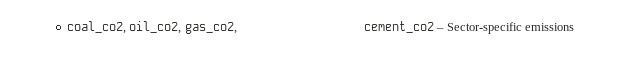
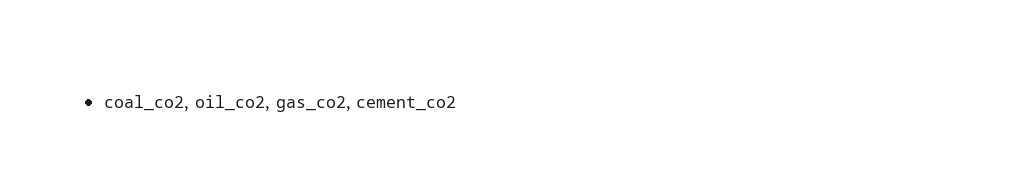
- coal_co2, oil_co2, gas_co2, cement_co2 – Sector-specific emissions
+ coal_co2, oil_co2, gas_co2, cement_co2

